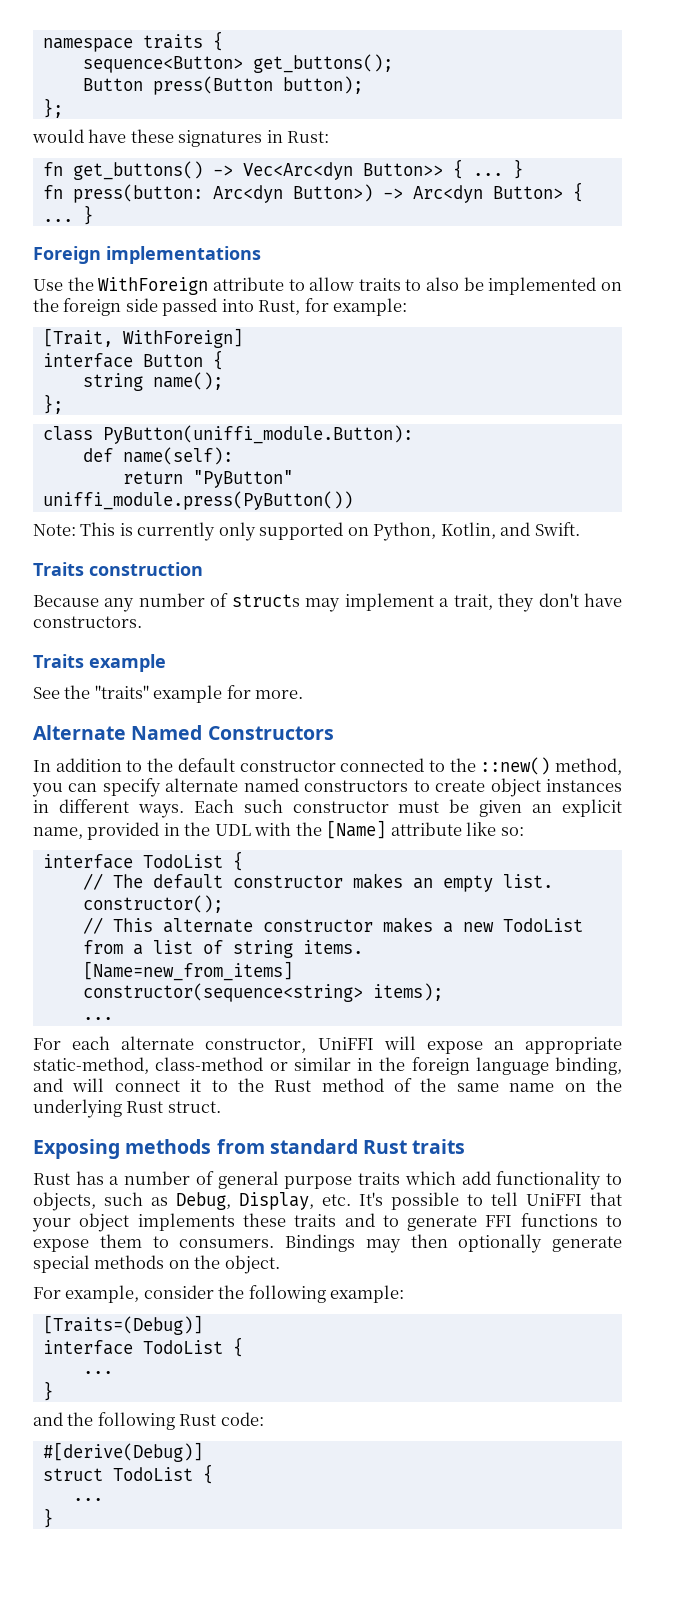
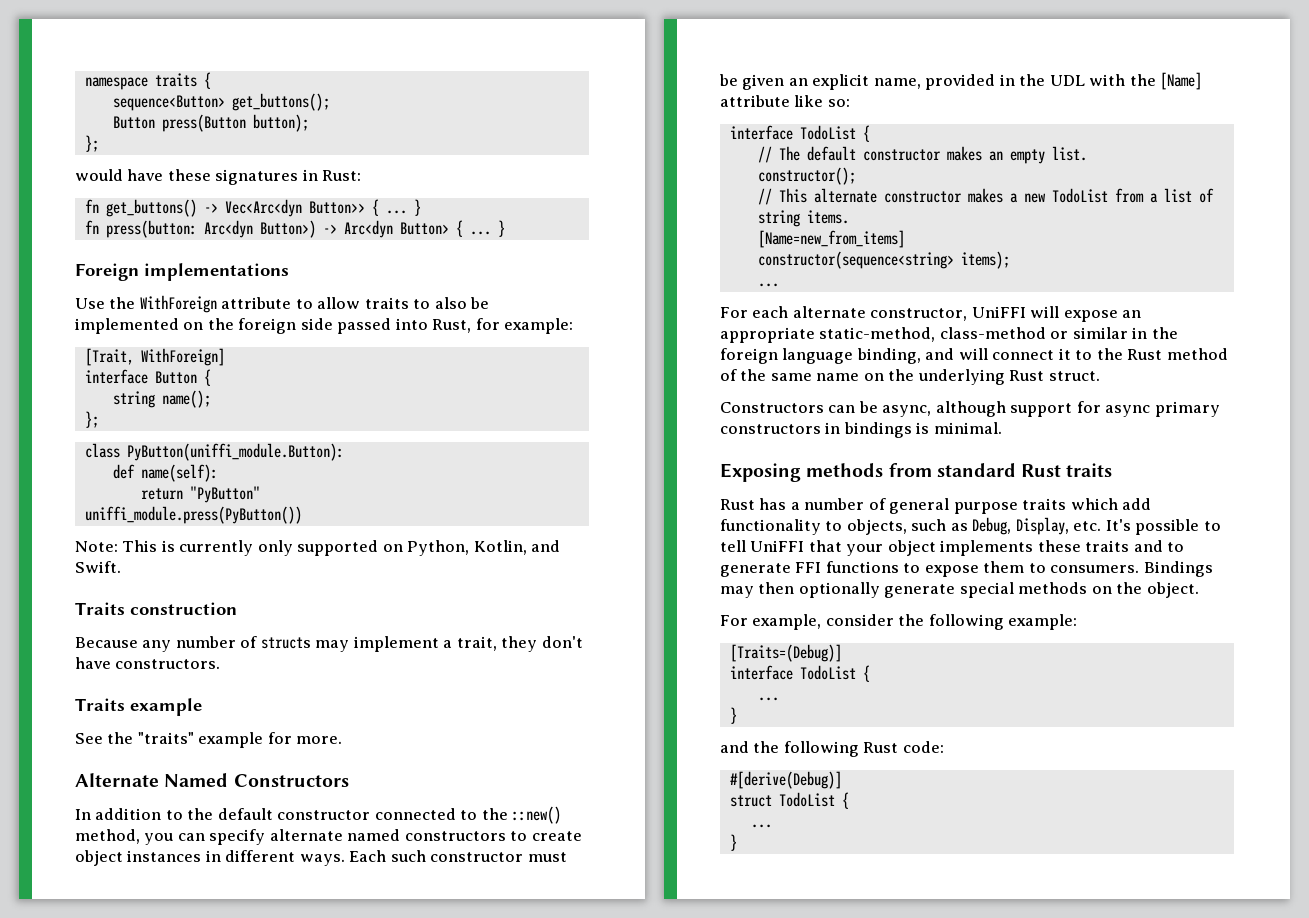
+ Constructors can be async, although support for async primary constructors in bindings is minimal.

